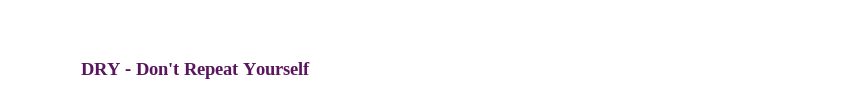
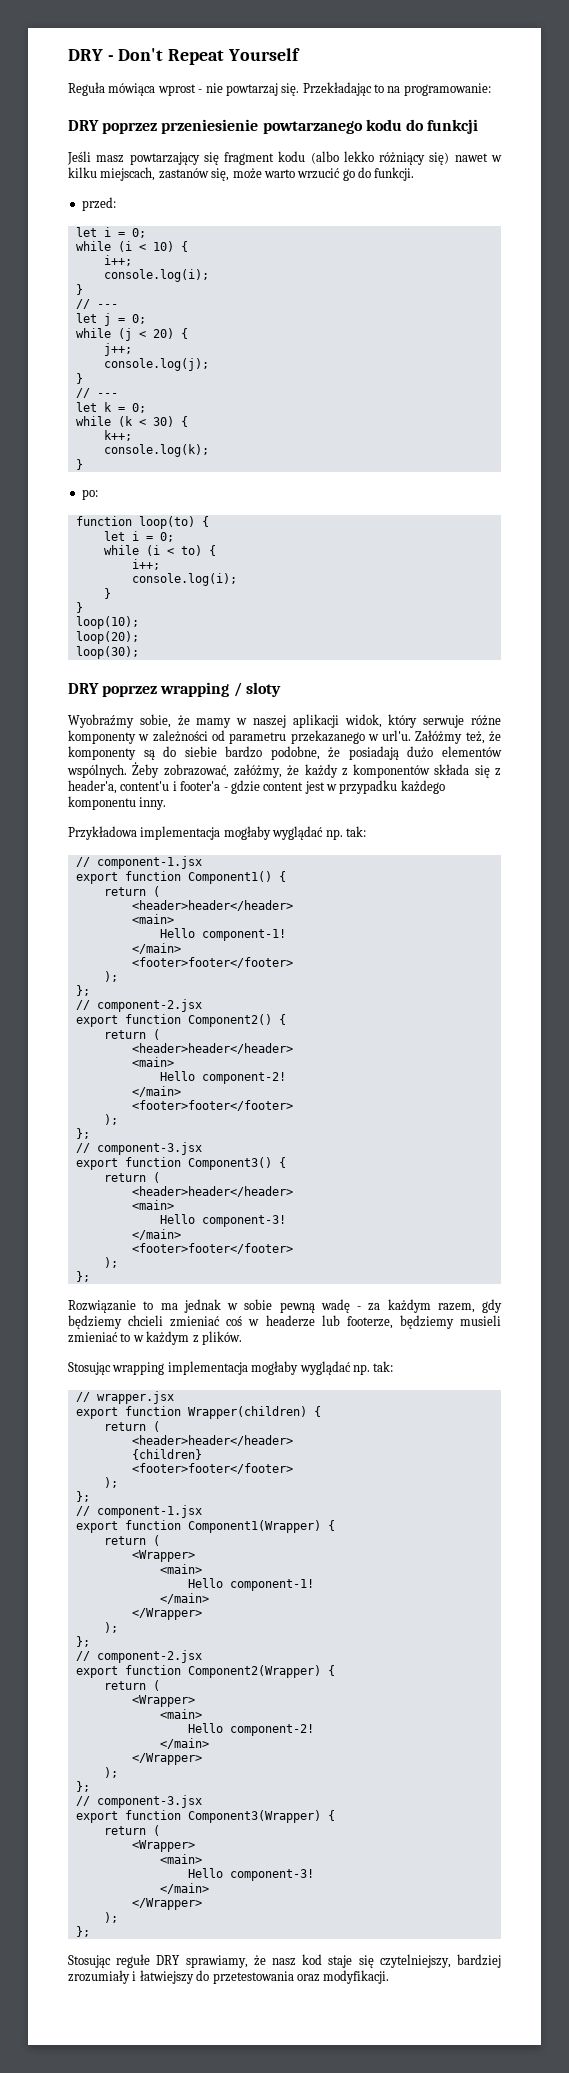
+ Reguła mówiąca wprost - nie powtarzaj się. Przekładając to na programowanie:
+ DRY poprzez przeniesienie powtarzanego kodu do funkcji
+ Jeśli masz powtarzający się fragment kodu (albo lekko różniący się) nawet w kilku miejscach, zastanów się, może warto wrzucić go do funkcji.
+ przed:
+ let i = 0;
+ while (i < 10) {
+ i++;
+ console.log(i);
+ }
+ // ---
+ let j = 0;
+ while (j < 20) {
+ j++;
+ console.log(j);
+ }
+ // ---
+ let k = 0;
+ while (k < 30) {
+ k++;
+ console.log(k);
+ }
+ po:
+ function loop(to) {
+ let i = 0;
+ while (i < to) {
+ i++;
+ console.log(i);
+ }
+ }
+ loop(10);
+ loop(20);
+ loop(30);
+ DRY poprzez wrapping / sloty
+ Wyobraźmy sobie, że mamy w naszej aplikacji widok, który serwuje różne komponenty w zależności od parametru przekazanego w url'u. Załóżmy też, że komponenty są do siebie bardzo podobne, że posiadają dużo elementów wspólnych. Żeby zobrazować, załóżmy, że każdy z komponentów składa się z header'a, content'u i footer'a - gdzie content jest w przypadku każdego komponentu inny.
+ Przykładowa implementacja mogłaby wyglądać np. tak:
+ // component-1.jsx
+ export function Component1() {
+ return (
+ <header>header</header>
+ <main>
+ Hello component-1!
+ </main>
+ <footer>footer</footer>
+ );
+ };
+ // component-2.jsx
+ export function Component2() {
+ return (
+ <header>header</header>
+ <main>
+ Hello component-2!
+ </main>
+ <footer>footer</footer>
+ );
+ };
+ // component-3.jsx
+ export function Component3() {
+ return (
+ <header>header</header>
+ <main>
+ Hello component-3!
+ </main>
+ <footer>footer</footer>
+ );
+ };
+ Rozwiązanie to ma jednak w sobie pewną wadę - za każdym razem, gdy będziemy chcieli zmieniać coś w headerze lub footerze, będziemy musieli zmieniać to w każdym z plików.
+ Stosując wrapping implementacja mogłaby wyglądać np. tak:
+ // wrapper.jsx
+ export function Wrapper(children) {
+ return (
+ <header>header</header>
+ {children}
+ <footer>footer</footer>
+ );
+ };
+ // component-1.jsx
+ export function Component1(Wrapper) {
+ return (
+ <Wrapper>
+ <main>
+ Hello component-1!
+ </main>
+ </Wrapper>
+ );
+ };
+ // component-2.jsx
+ export function Component2(Wrapper) {
+ return (
+ <Wrapper>
+ <main>
+ Hello component-2!
+ </main>
+ </Wrapper>
+ );
+ };
+ // component-3.jsx
+ export function Component3(Wrapper) {
+ return (
+ <Wrapper>
+ <main>
+ Hello component-3!
+ </main>
+ </Wrapper>
+ );
+ };
+ Stosując regułe DRY sprawiamy, że nasz kod staje się czytelniejszy, bardziej zrozumiały i łatwiejszy do przetestowania oraz modyfikacji.

